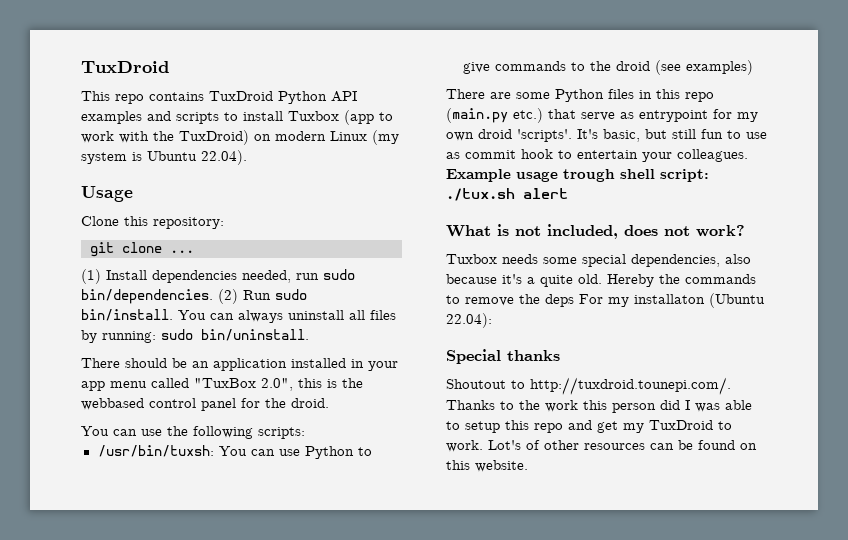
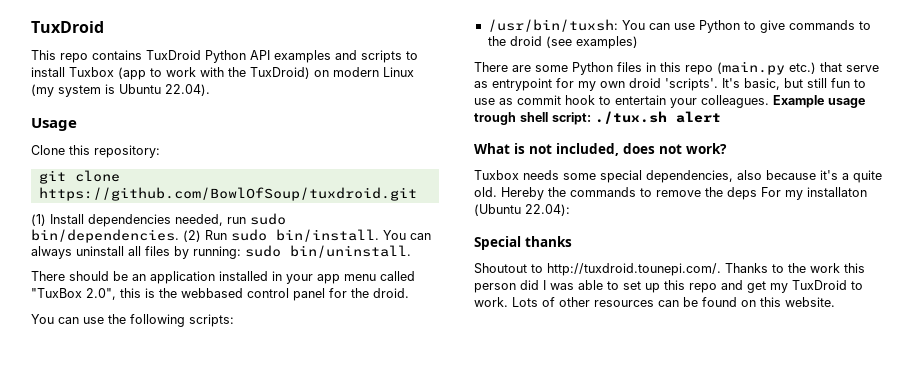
- git clone ...
+ git clone https://github.com/BowlOfSoup/tuxdroid.git
- Shoutout to http://tuxdroid.tounepi.com/. Thanks to the work this person did I was able to setup this repo and get my TuxDroid to work.
+ Shoutout to http://tuxdroid.tounepi.com/. Thanks to the work this person did I was able to set up this repo and get my TuxDroid to work.
- Lot's of other resources can be found on this website.
+ Lots of other resources can be found on this website.

